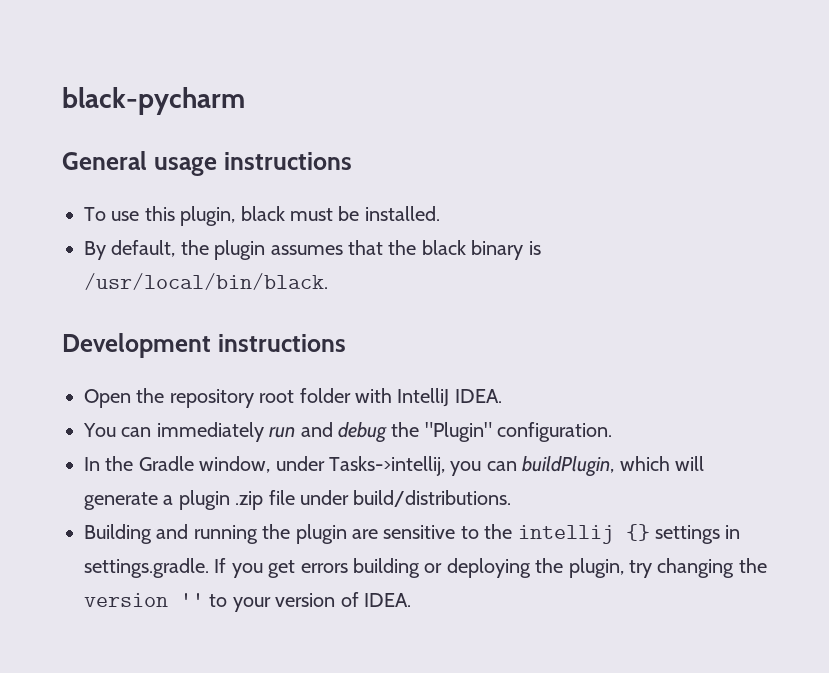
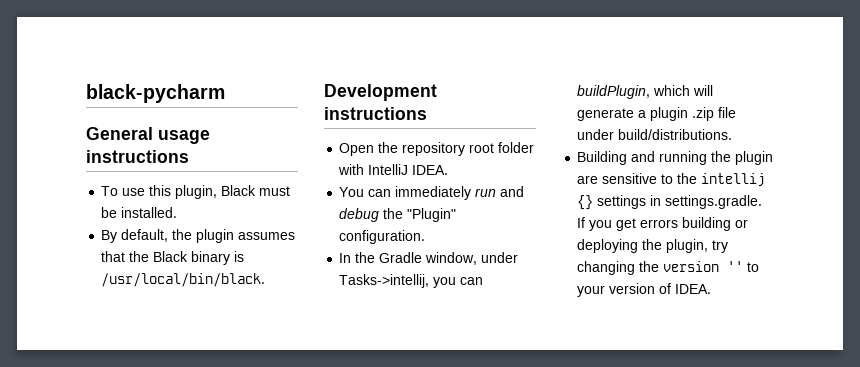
- To use this plugin, black must be installed.
+ To use this plugin, Black must be installed.
- By default, the plugin assumes that the black binary is /usr/local/bin/black.
+ By default, the plugin assumes that the Black binary is /usr/local/bin/black.

